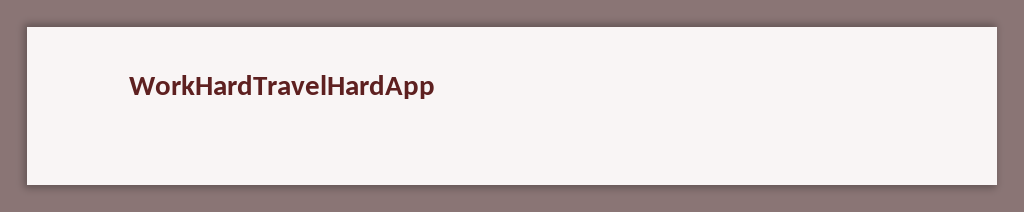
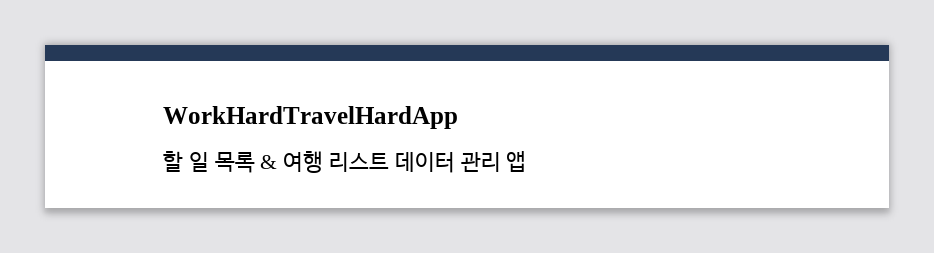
+ 할 일 목록 & 여행 리스트 데이터 관리 앱

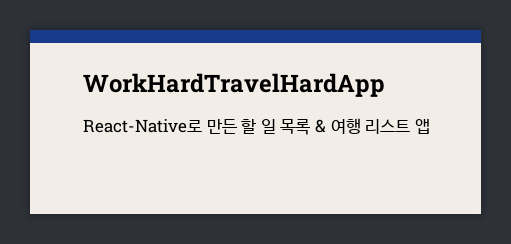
- 할 일 목록 & 여행 리스트 데이터 관리 앱
+ React-Native로 만든 할 일 목록 & 여행 리스트 앱

